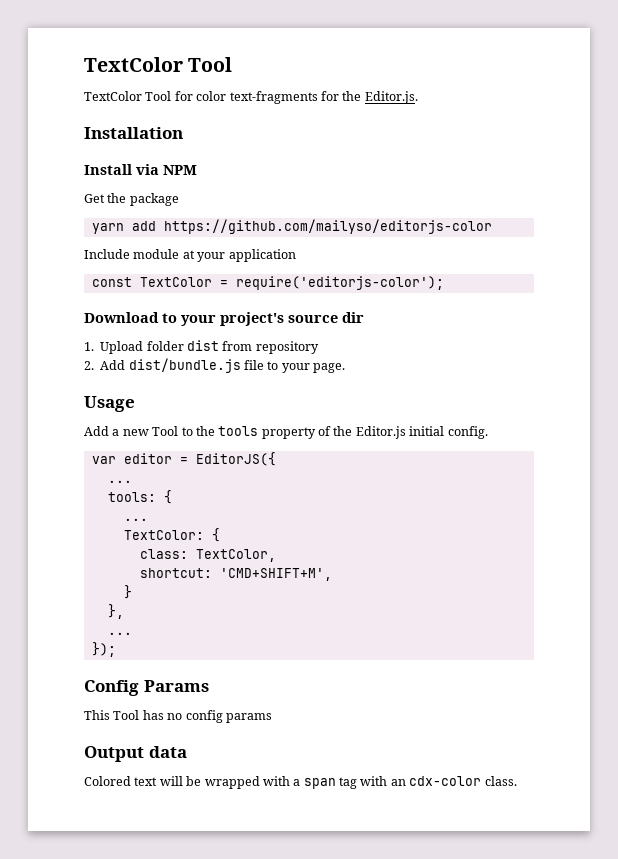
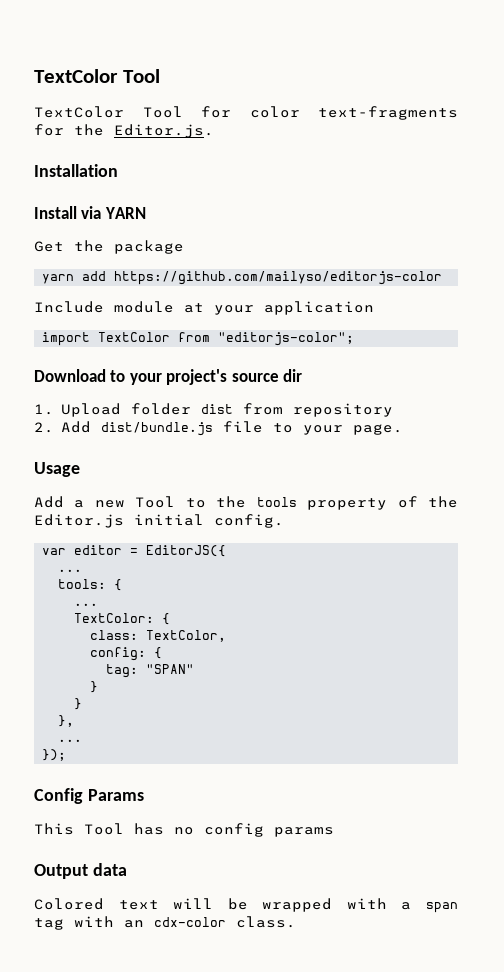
- Install via NPM
+ Install via YARN
- const TextColor = require('editorjs-color');
+ import TextColor from "editorjs-color";
- shortcut: 'CMD+SHIFT+M',
+ config: {
+ tag: "SPAN"
+ }

